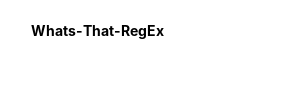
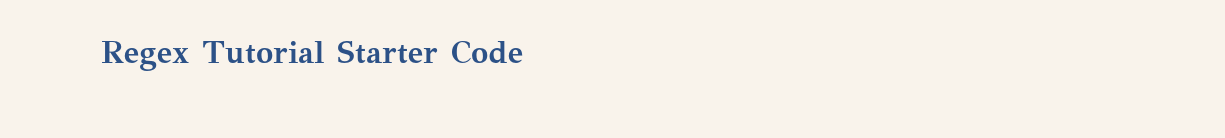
- Whats-That-RegEx
+ Regex Tutorial Starter Code

